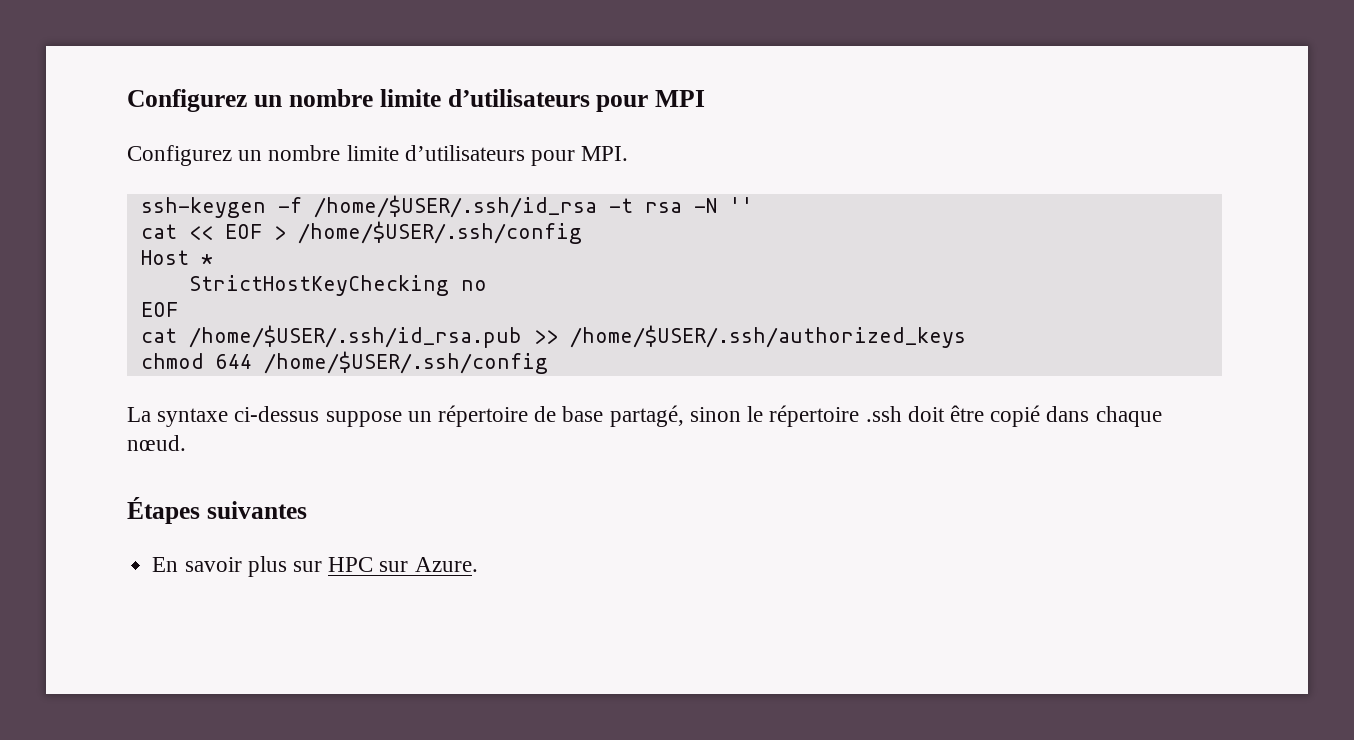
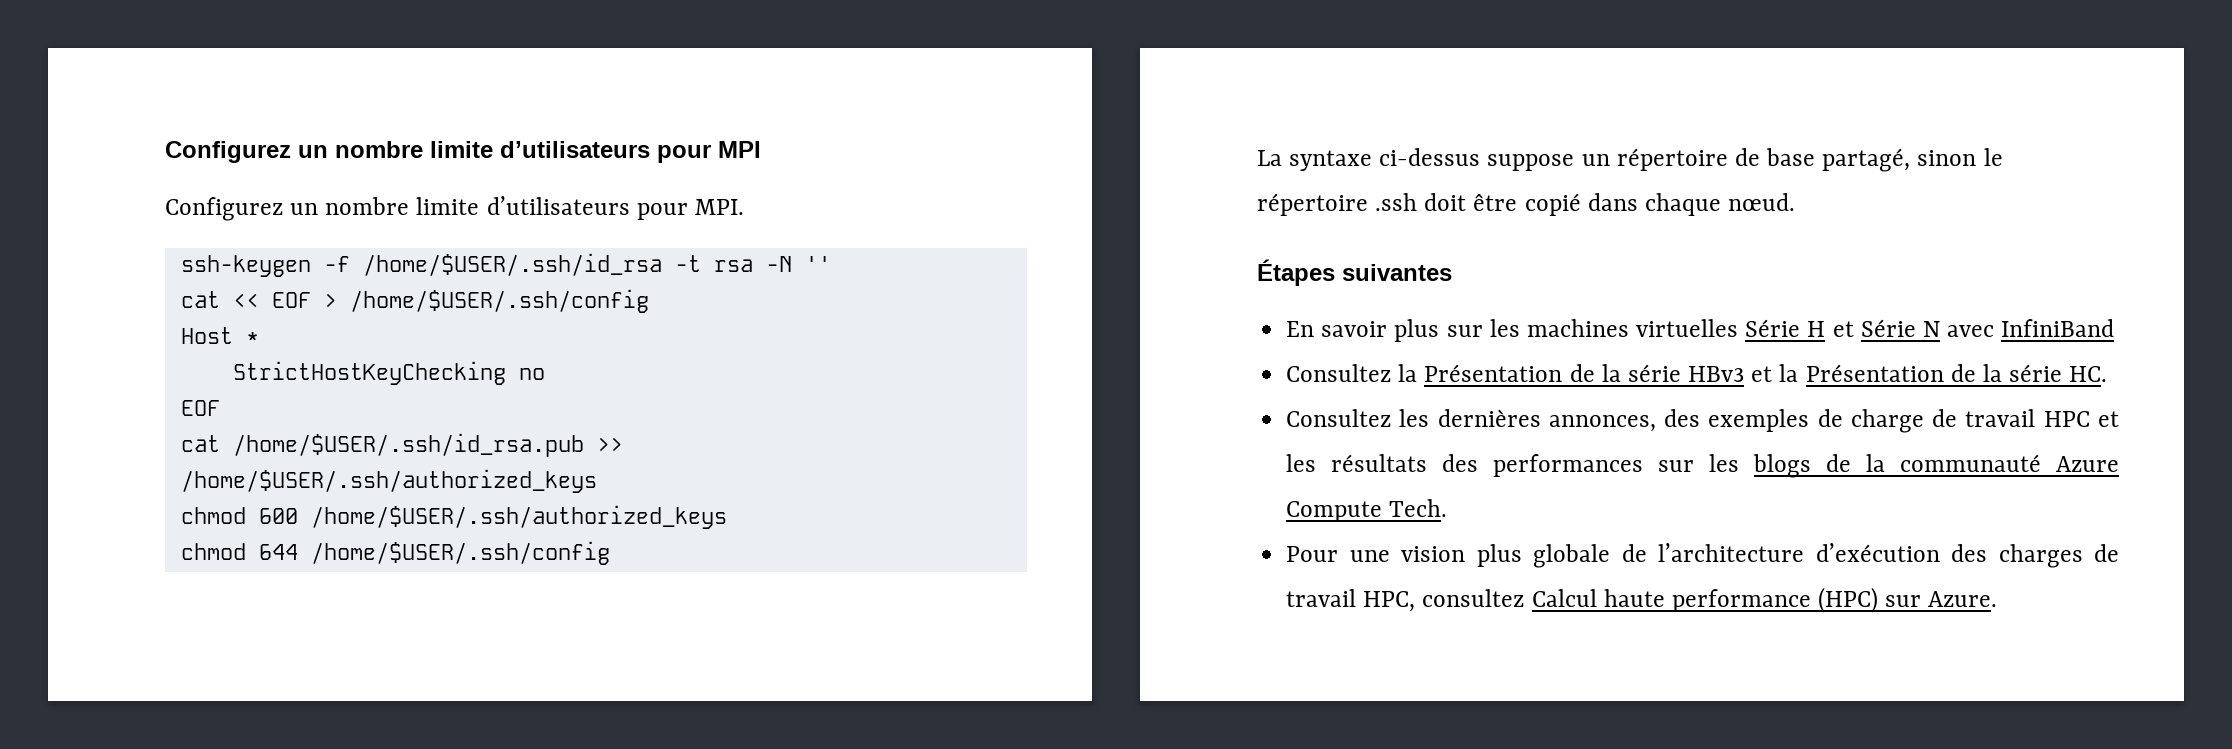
+ chmod 600 /home/$USER/.ssh/authorized_keys
- En savoir plus sur HPC sur Azure.
+ En savoir plus sur les machines virtuelles Série H et Série N avec InfiniBand
+ Consultez la Présentation de la série HBv3 et la Présentation de la série HC.
+ Consultez les dernières annonces, des exemples de charge de travail HPC et les résultats des performances sur les blogs de la communauté Azure Compute Tech.
+ Pour une vision plus globale de l’architecture d’exécution des charges de travail HPC, consultez Calcul haute performance (HPC) sur Azure.

